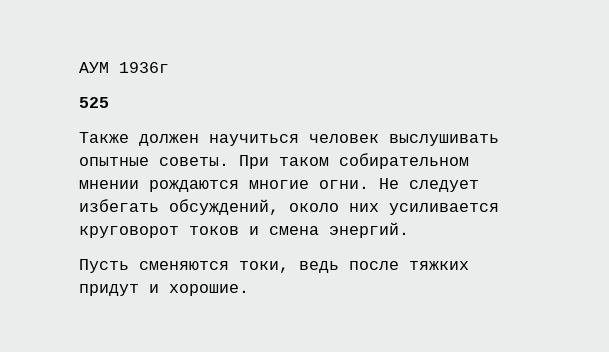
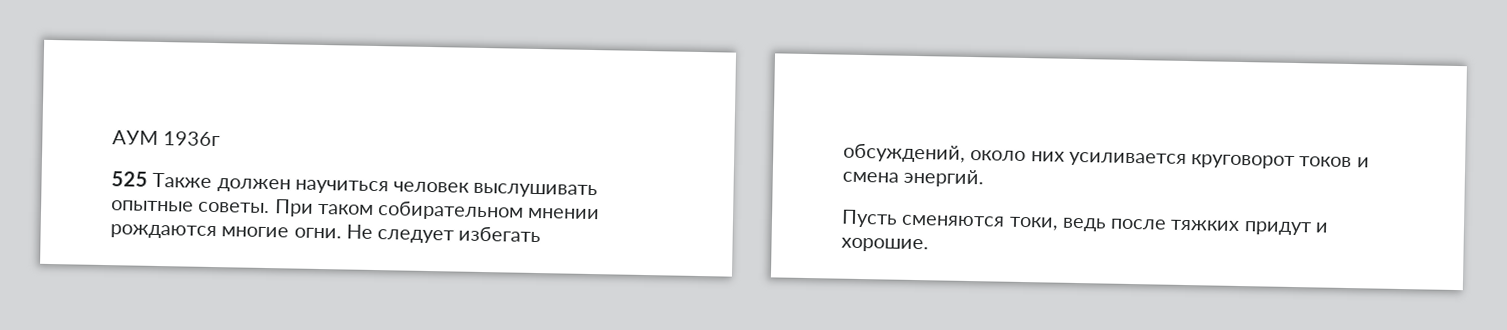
- 525
- Также должен научиться человек выслушивать опытные советы.
+ 525 Также должен научиться человек выслушивать опытные советы.

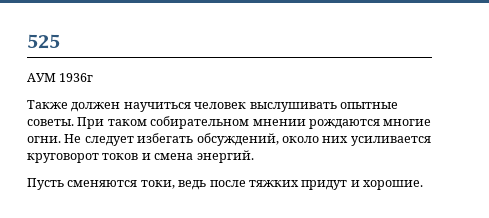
+ 525
- 525 Также должен научиться человек выслушивать опытные советы.
+ Также должен научиться человек выслушивать опытные советы.

